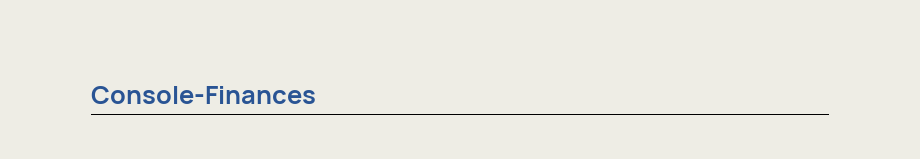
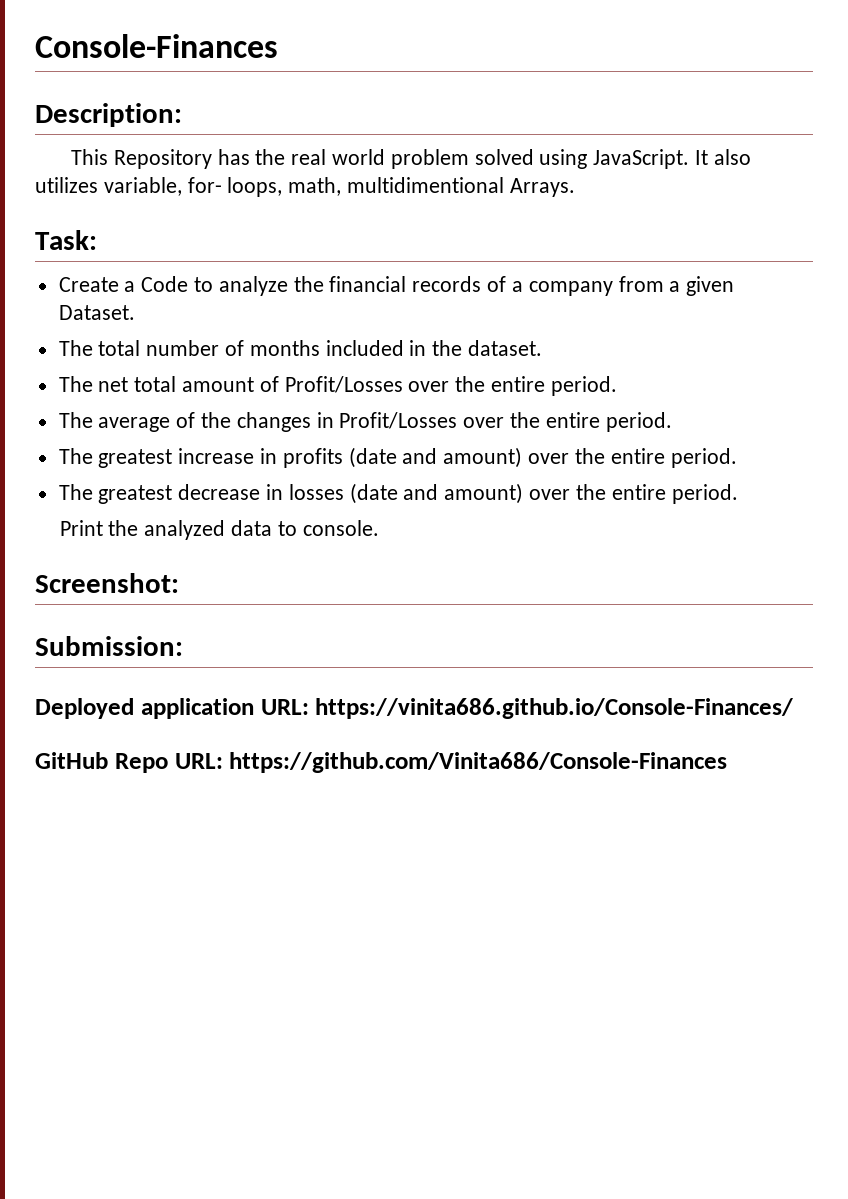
+ Description:
+ This Repository has the real world problem solved using JavaScript. It also utilizes variable, for- loops, math, multidimentional Arrays.
+ Task:
+ Create a Code to analyze the financial records of a company from a given Dataset.
+ The total number of months included in the dataset.
+ The net total amount of Profit/Losses over the entire period.
+ The average of the changes in Profit/Losses over the entire period.
+ The greatest increase in profits (date and amount) over the entire period.
+ The greatest decrease in losses (date and amount) over the entire period.
+ Print the analyzed data to console.
+ Screenshot:
+ Submission:
+ Deployed application URL: https://vinita686.github.io/Console-Finances/
+ GitHub Repo URL: https://github.com/Vinita686/Console-Finances

